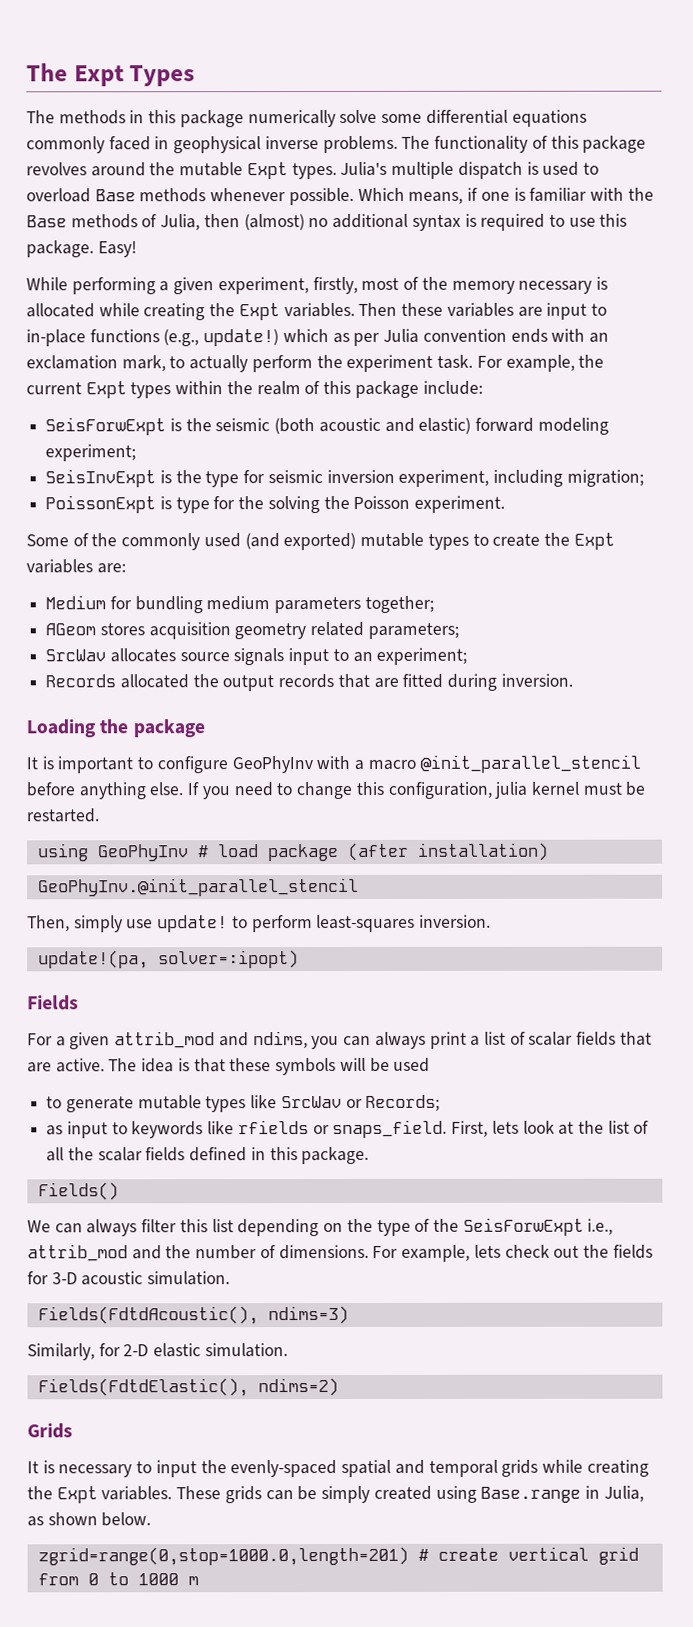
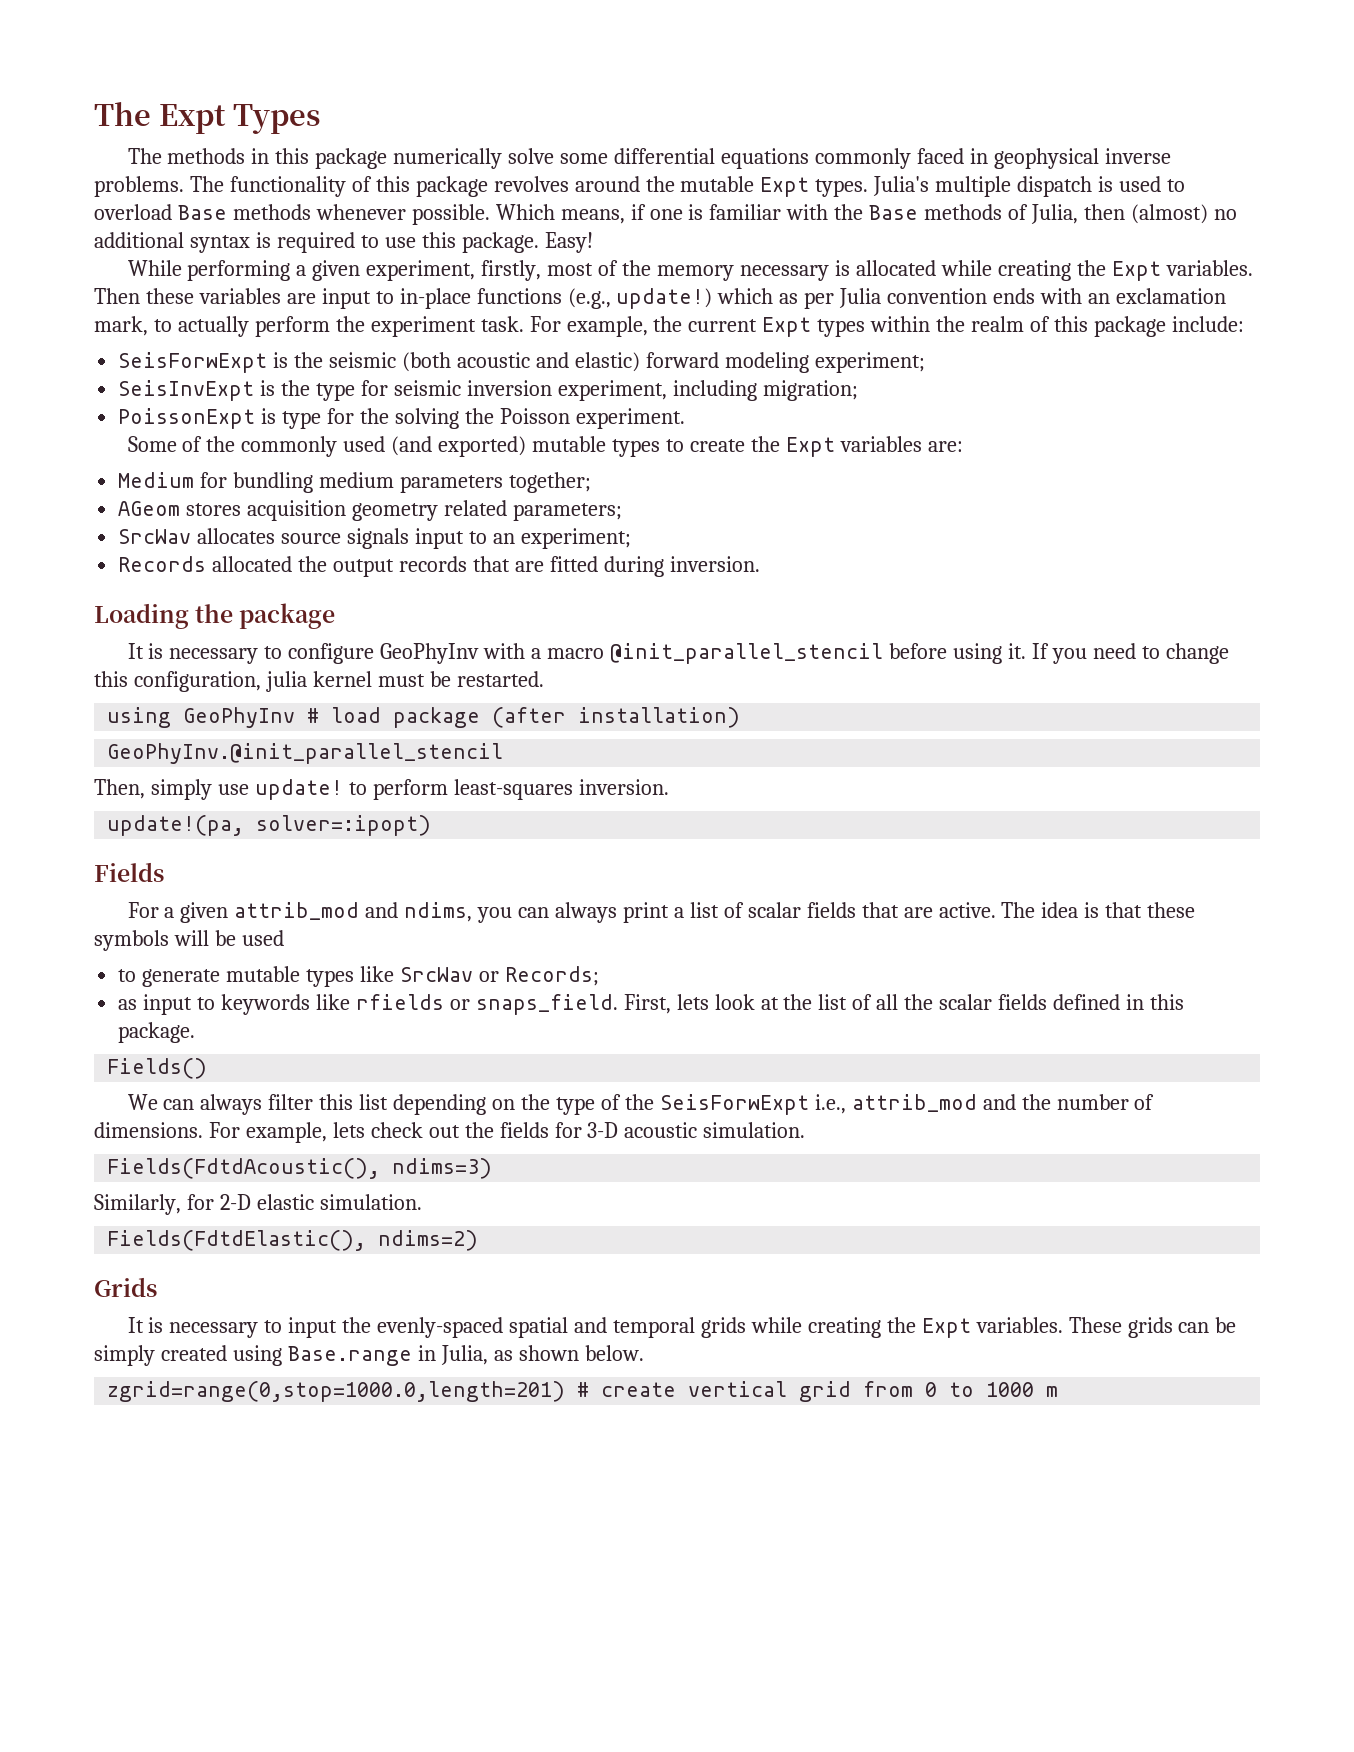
- It is important to configure GeoPhyInv with a macro @init_parallel_stencil before anything else.
+ It is necessary to configure GeoPhyInv with a macro @init_parallel_stencil before using it.

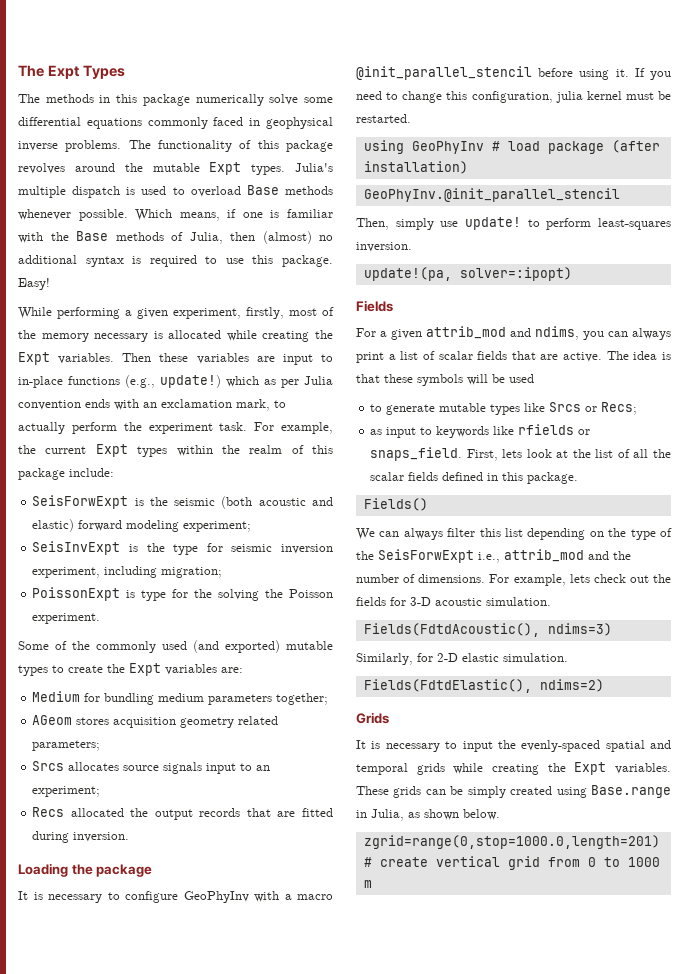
- SrcWav allocates source signals input to an experiment;
+ Srcs allocates source signals input to an experiment;
- Records allocated the output records that are fitted during inversion.
+ Recs allocated the output records that are fitted during inversion.
- to generate mutable types like SrcWav or Records;
+ to generate mutable types like Srcs or Recs;

